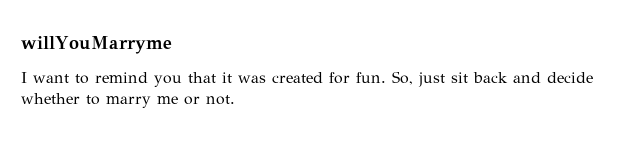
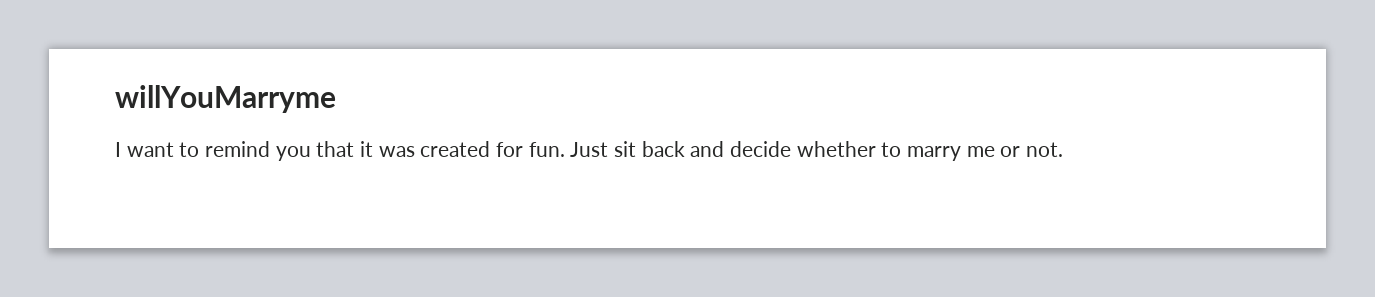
- So, just sit back and decide whether to marry me or not.
+ Just sit back and decide whether to marry me or not.

